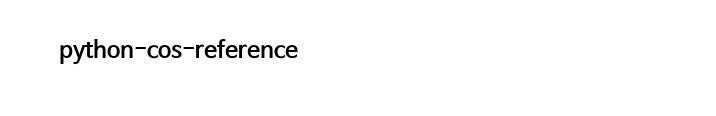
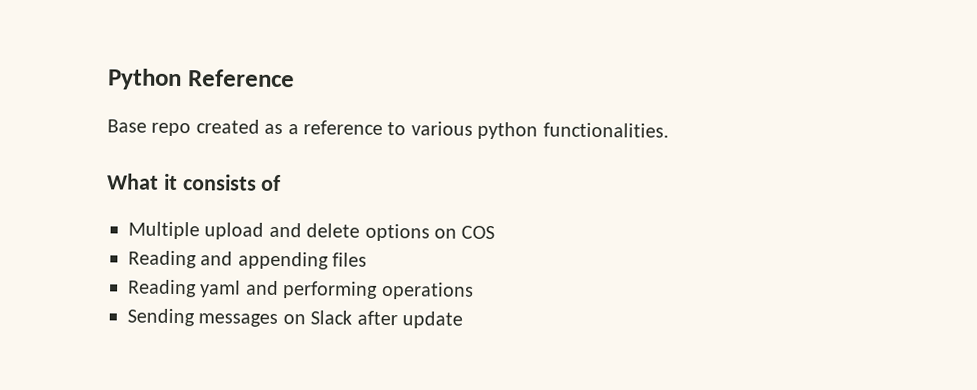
- python-cos-reference
+ Python Reference
+ Base repo created as a reference to various python functionalities.
+ What it consists of
+ Multiple upload and delete options on COS
+ Reading and appending files
+ Reading yaml and performing operations
+ Sending messages on Slack after update

